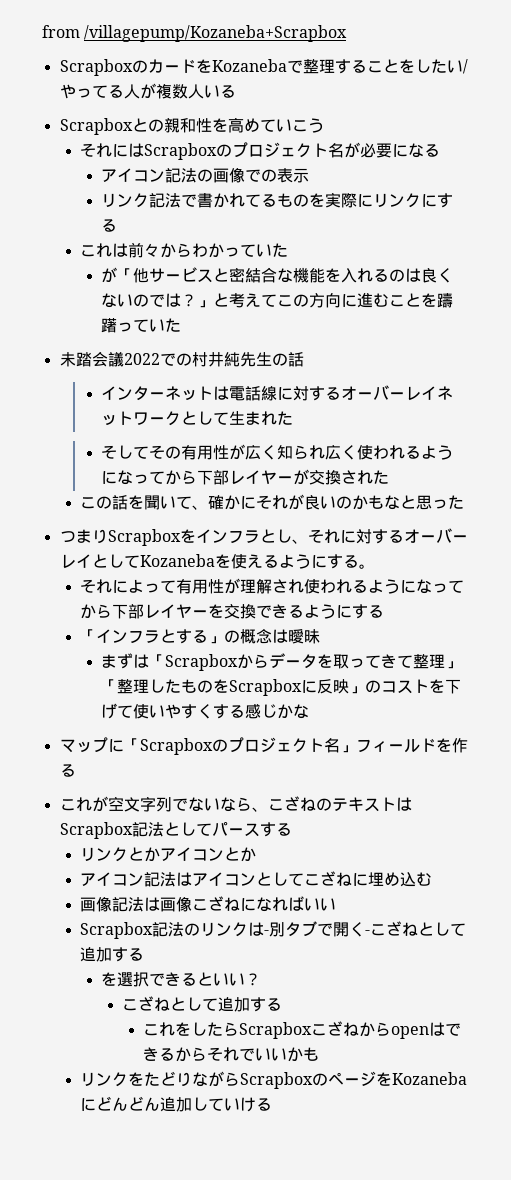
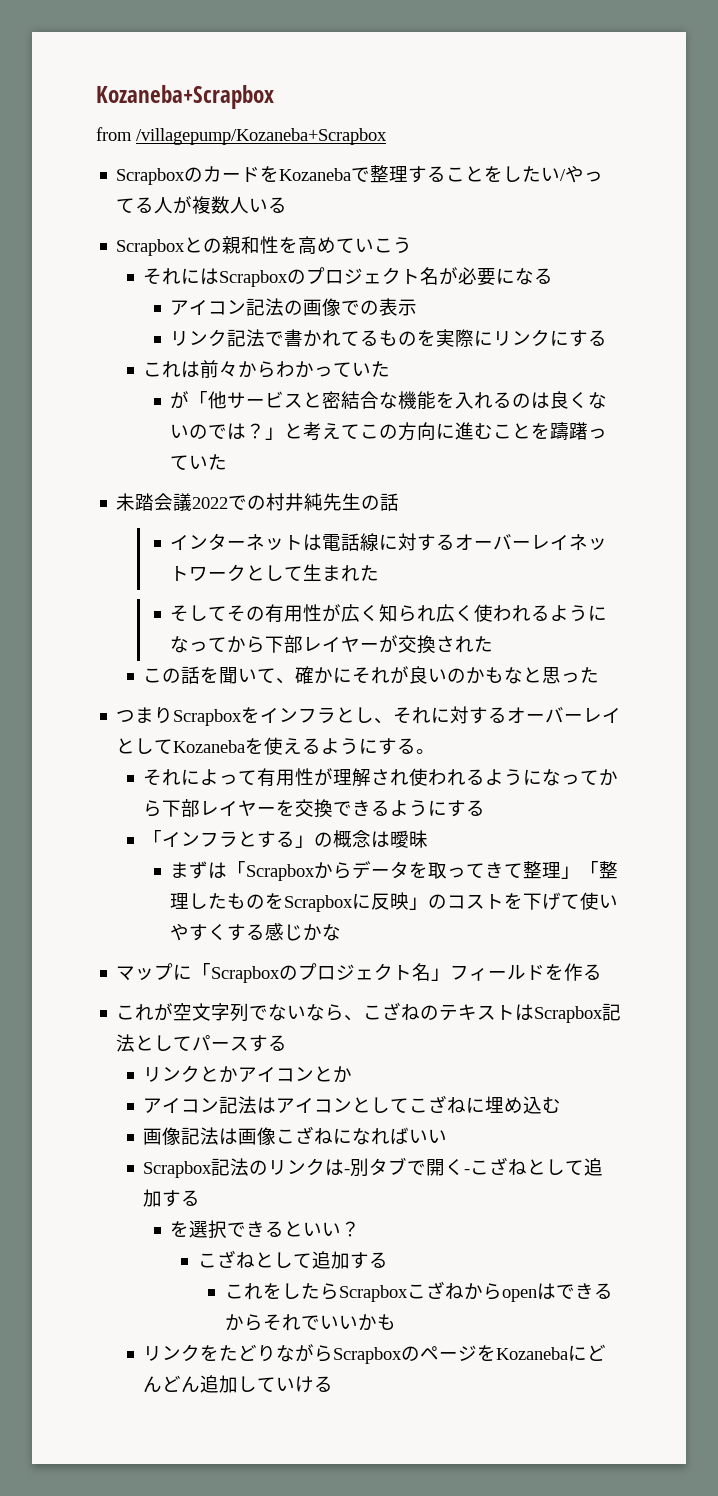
+ Kozaneba+Scrapbox

